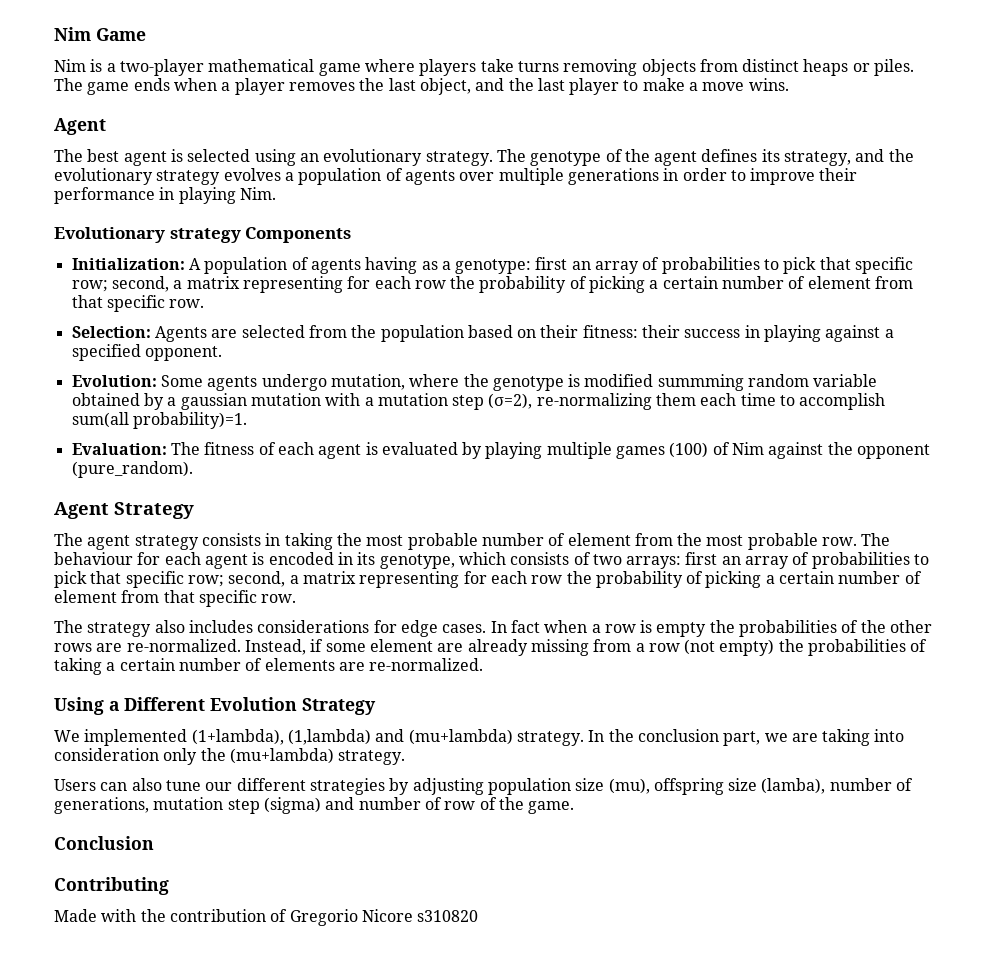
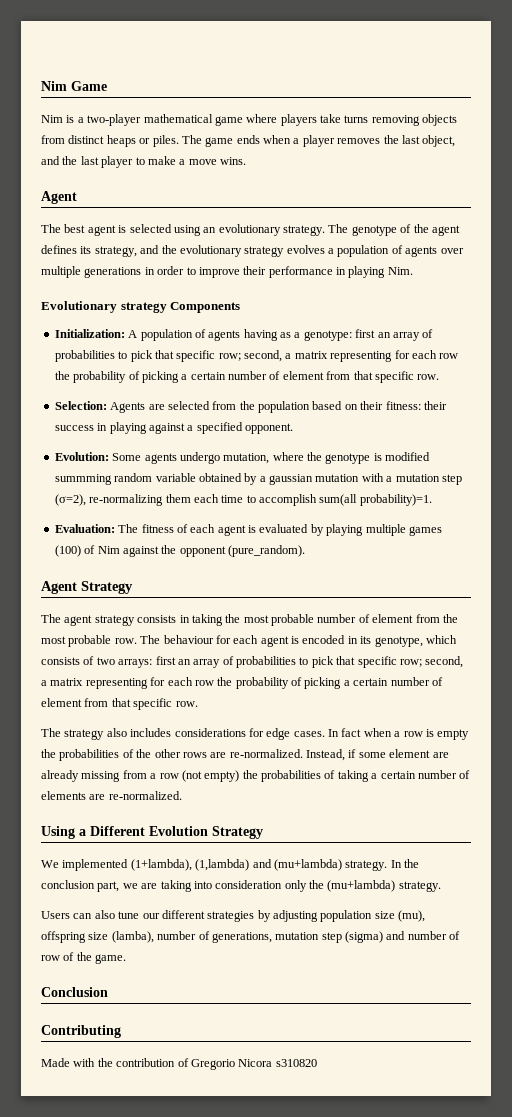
- Made with the contribution of Gregorio Nicore s310820
+ Made with the contribution of Gregorio Nicora s310820

